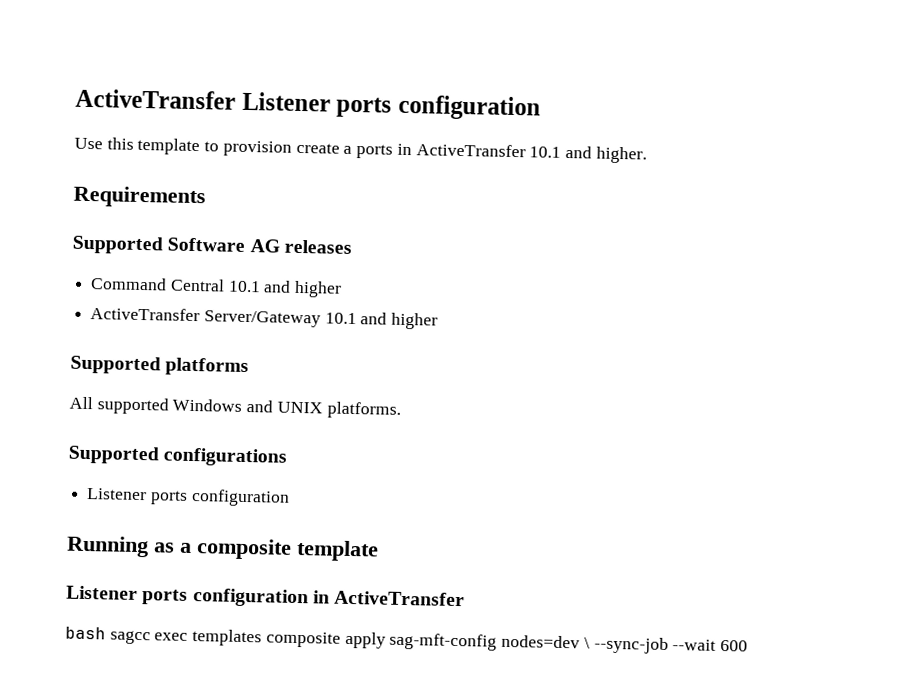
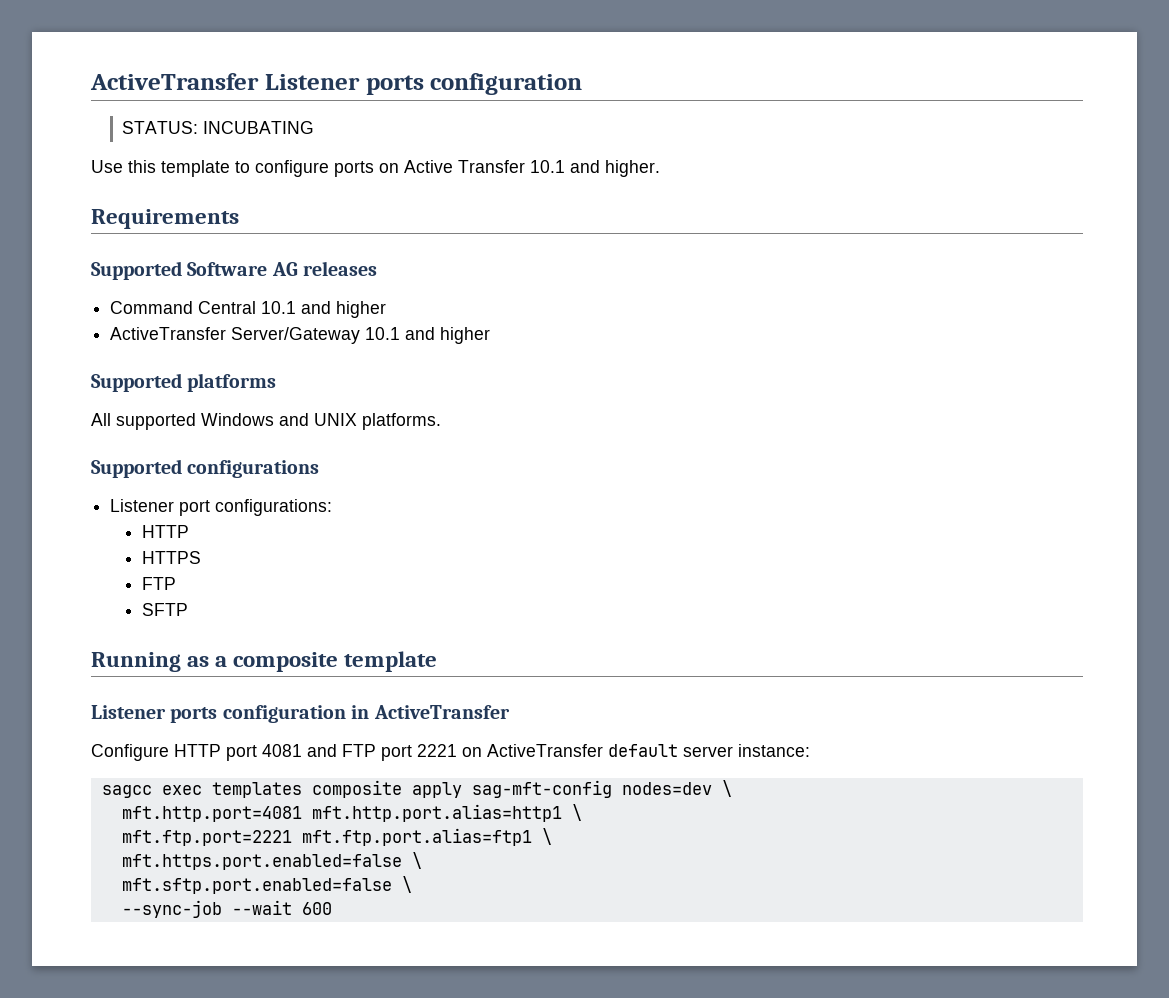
+ STATUS: INCUBATING
- Use this template to provision create a ports in ActiveTransfer 10.1 and higher.
+ Use this template to configure ports on Active Transfer 10.1 and higher.
  Supported configurations
- Listener ports configuration
+ Listener port configurations:
+ HTTP
+ HTTPS
+ FTP
+ SFTP
- bash sagcc exec templates composite apply sag-mft-config nodes=dev \ --sync-job --wait 600
+ Configure HTTP port 4081 and FTP port 2221 on ActiveTransfer default server instance:
+ sagcc exec templates composite apply sag-mft-config nodes=dev \
+ mft.http.port=4081 mft.http.port.alias=http1 \
+ mft.ftp.port=2221 mft.ftp.port.alias=ftp1 \
+ mft.https.port.enabled=false \
+ mft.sftp.port.enabled=false \
+ --sync-job --wait 600

